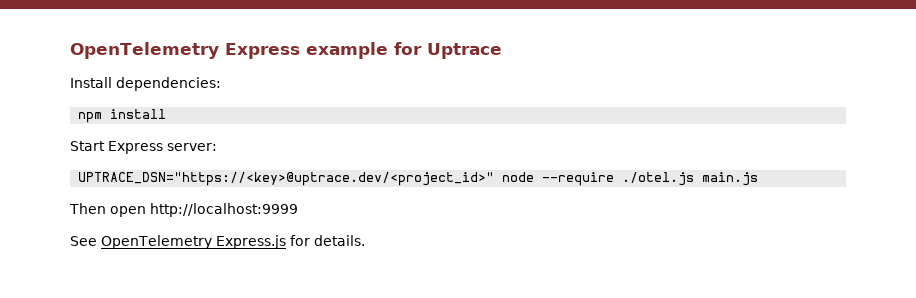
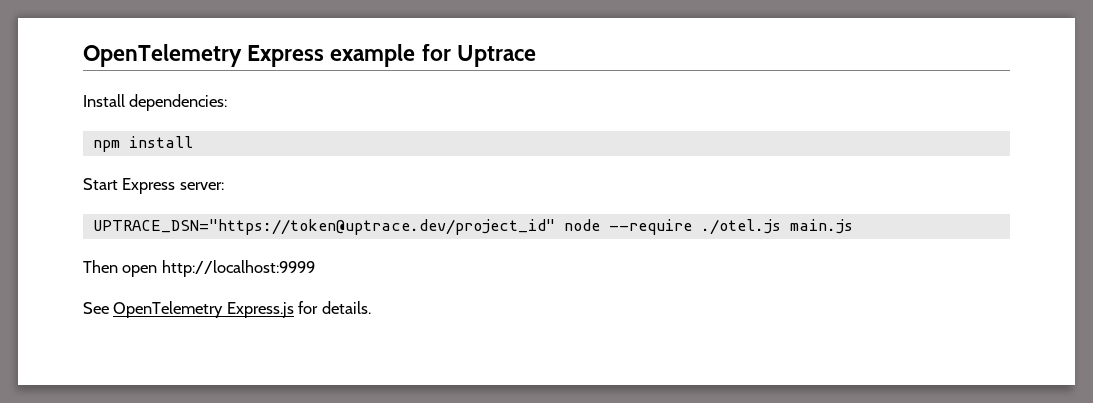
- UPTRACE_DSN="https://<key>@uptrace.dev/<project_id>" node --require ./otel.js main.js
+ UPTRACE_DSN="https://token@uptrace.dev/project_id" node --require ./otel.js main.js

